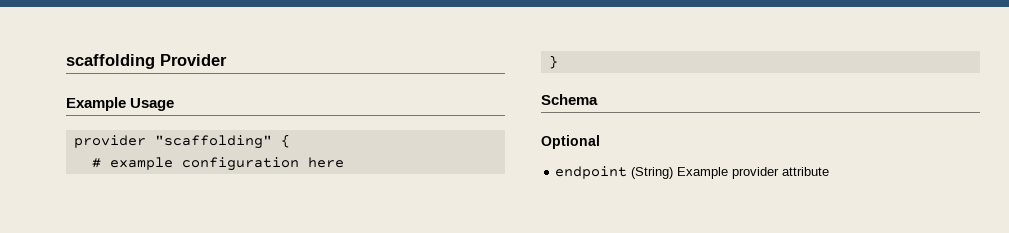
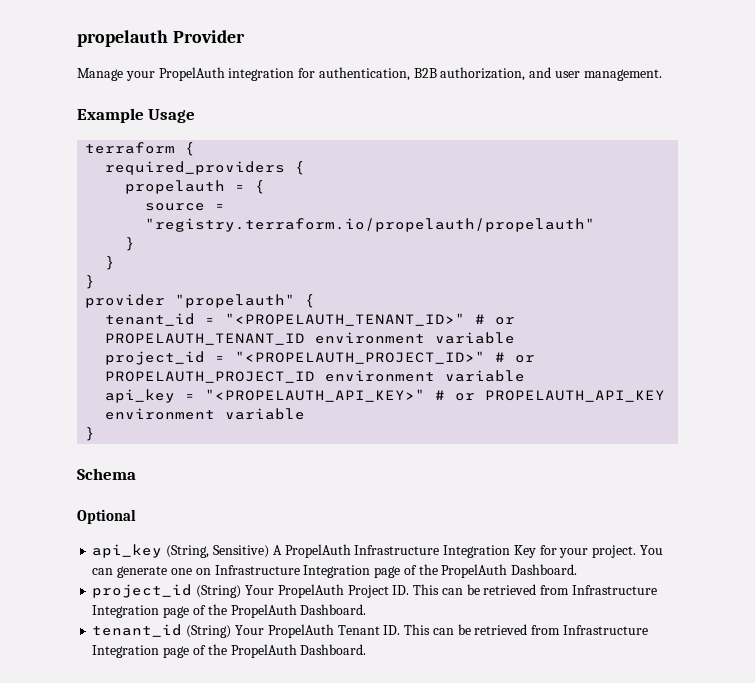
- scaffolding Provider
+ propelauth Provider
+ Manage your PropelAuth integration for authentication, B2B authorization, and user management.
- provider "scaffolding" {
- # example configuration here
+ terraform {
+ required_providers {
+ propelauth = {
+ source = "registry.terraform.io/propelauth/propelauth"
+ }
+ }
+ }
+ provider "propelauth" {
+ tenant_id = "<PROPELAUTH_TENANT_ID>" # or PROPELAUTH_TENANT_ID environment variable
+ project_id = "<PROPELAUTH_PROJECT_ID>" # or PROPELAUTH_PROJECT_ID environment variable
+ api_key = "<PROPELAUTH_API_KEY>" # or PROPELAUTH_API_KEY environment variable
  }
  Schema
  Optional
- endpoint (String) Example provider attribute
+ api_key (String, Sensitive) A PropelAuth Infrastructure Integration Key for your project. You can generate one on Infrastructure Integration page of the PropelAuth Dashboard.
+ project_id (String) Your PropelAuth Project ID. This can be retrieved from Infrastructure Integration page of the PropelAuth Dashboard.
+ tenant_id (String) Your PropelAuth Tenant ID. This can be retrieved from Infrastructure Integration page of the PropelAuth Dashboard.

